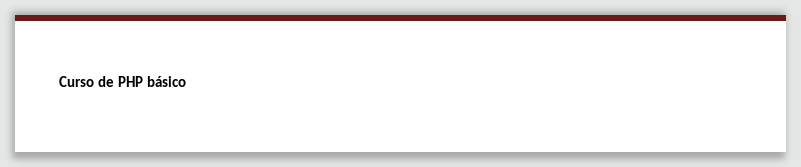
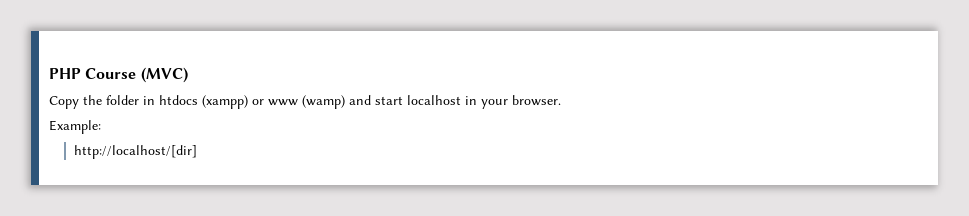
- Curso de PHP básico
+ PHP Course (MVC)
+ Copy the folder in htdocs (xampp) or www (wamp) and start localhost in your browser.
+ Example:
+ http://localhost/[dir]

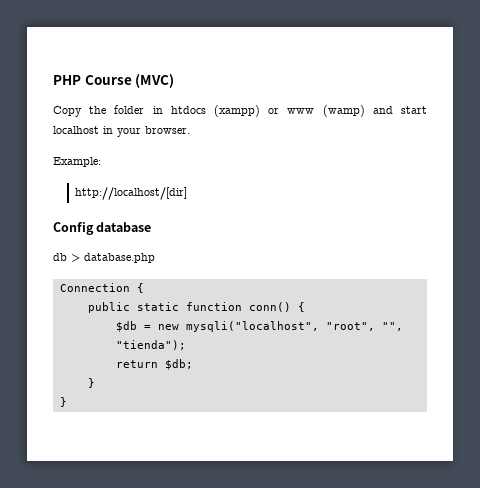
+ Config database
+ db > database.php
+ Connection {
+ public static function conn() {
+ $db = new mysqli("localhost", "root", "", "tienda");
+ return $db;
+ }
+ }

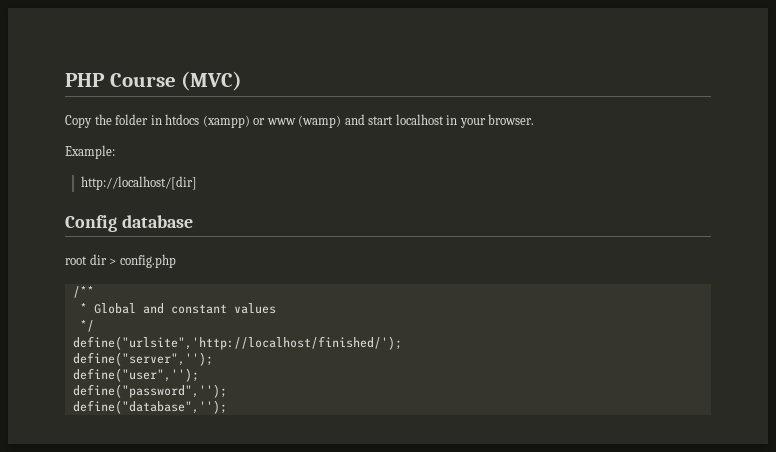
- db > database.php
- Connection {
- public static function conn() {
- $db = new mysqli("localhost", "root", "", "tienda");
- return $db;
- }
- }
+ root dir > config.php
+ /**
+ * Global and constant values
+ */
+ define("urlsite",'http://localhost/finished/');
+ define("server",'');
+ define("user",'');
+ define("password",'');
+ define("database",'');

